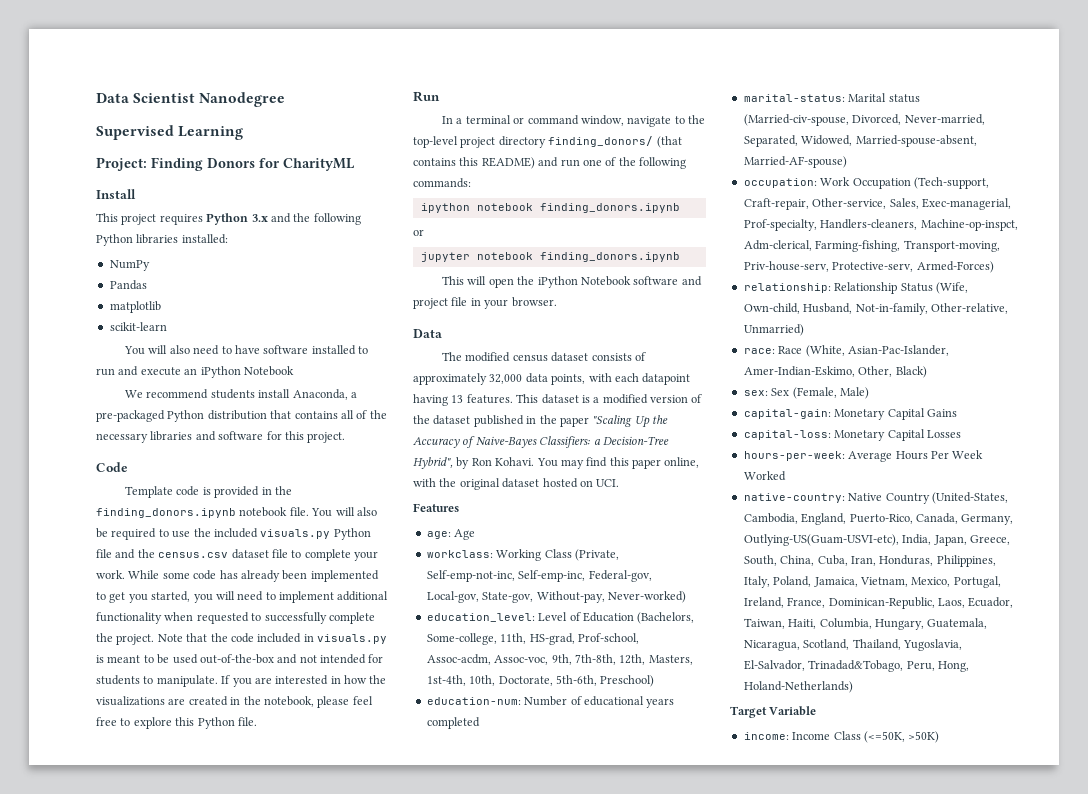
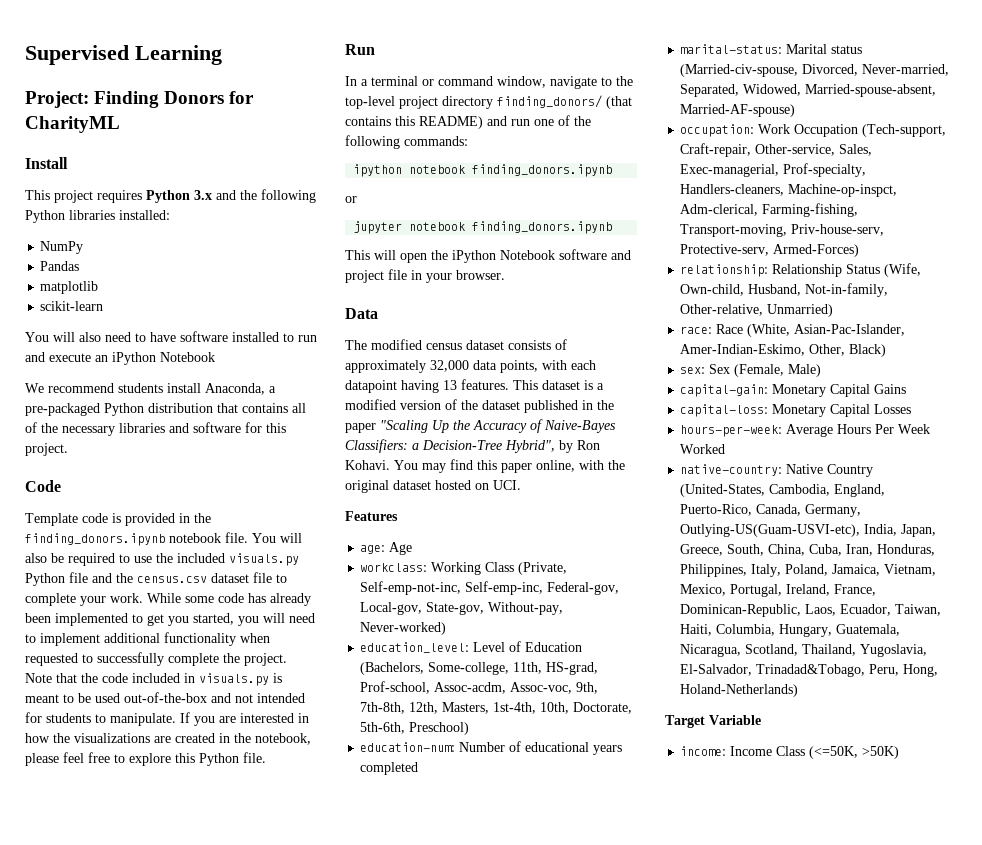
- Data Scientist Nanodegree

